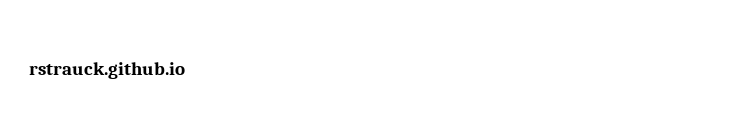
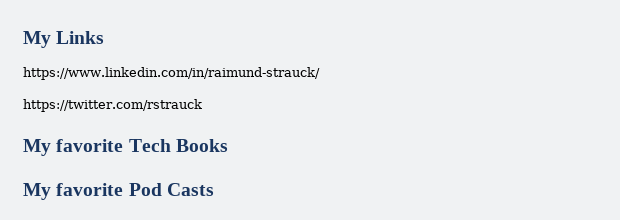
- rstrauck.github.io
+ My Links
+ https://www.linkedin.com/in/raimund-strauck/
+ https://twitter.com/rstrauck
+ My favorite Tech Books
+ My favorite Pod Casts

